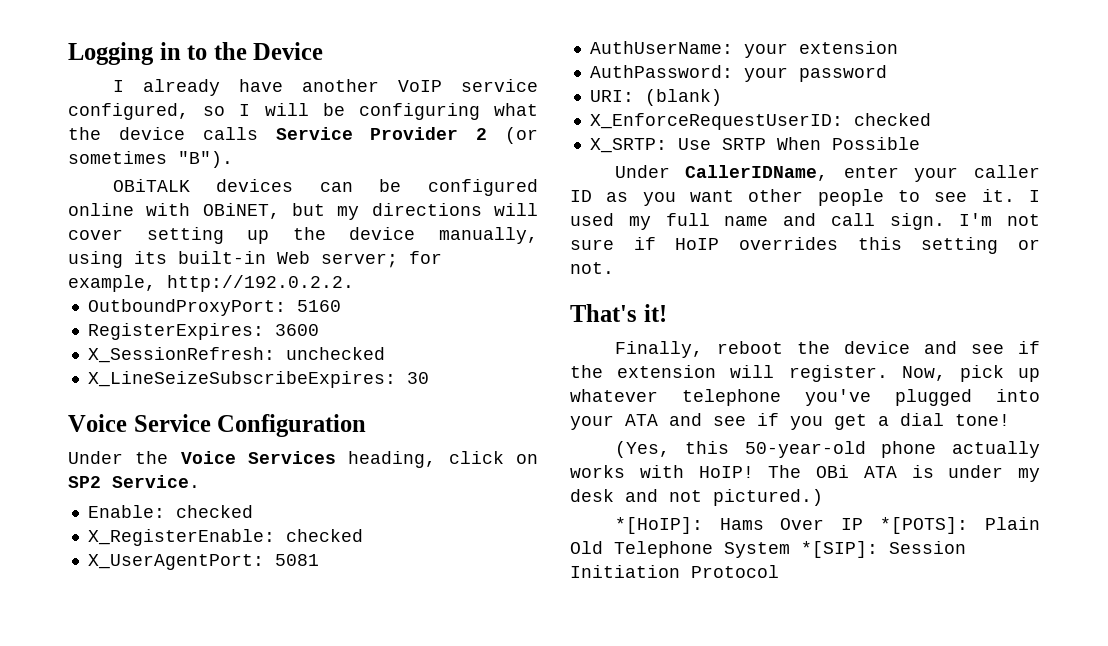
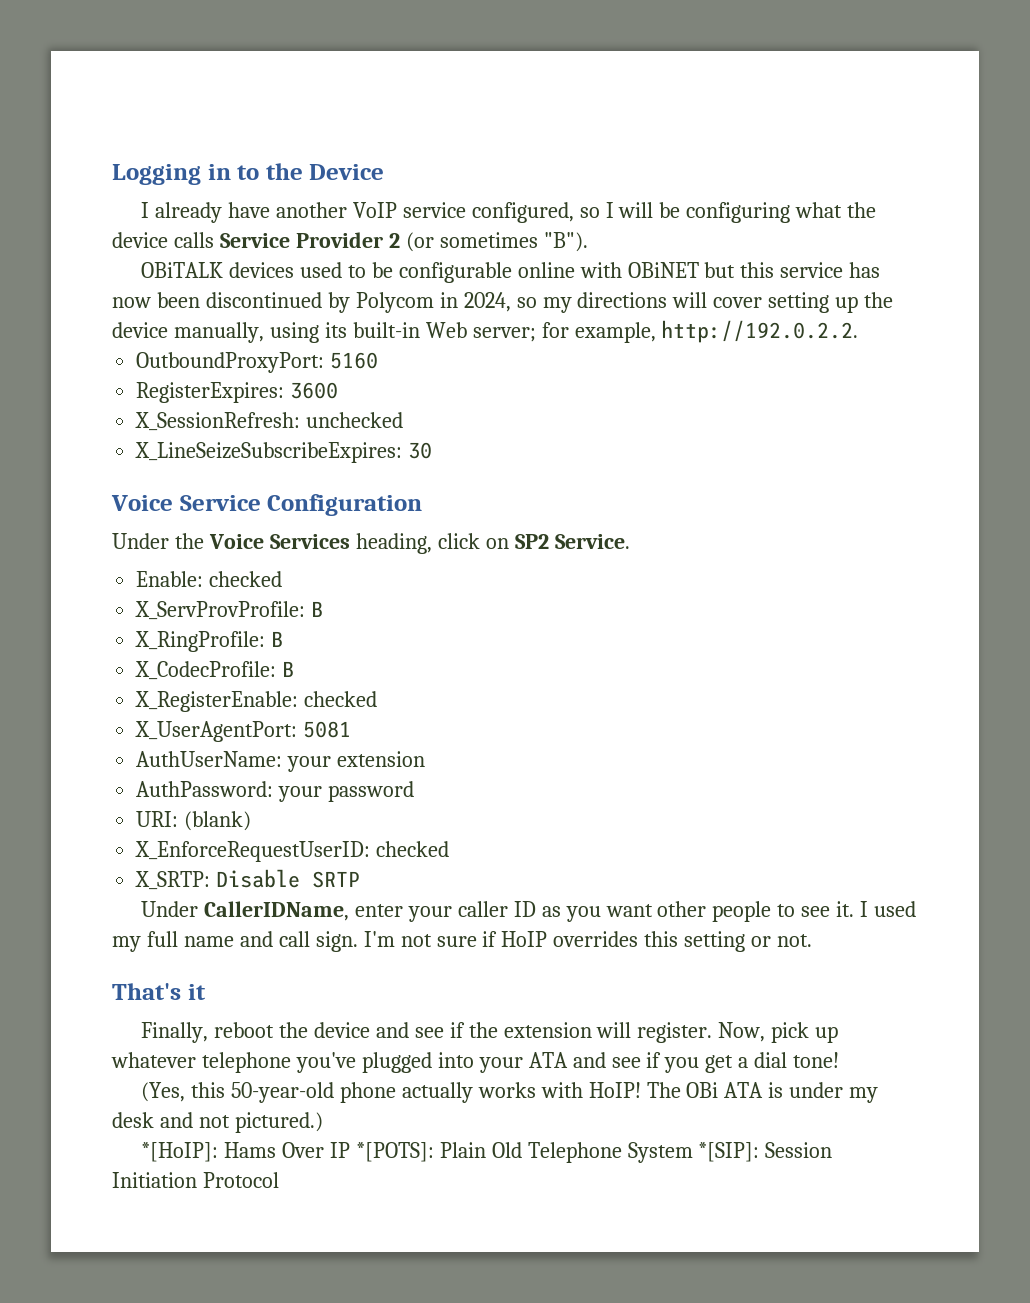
- OBiTALK devices can be configured online with OBiNET, but my directions will cover setting up the device manually, using its built-in Web server; for example, http://192.0.2.2.
+ OBiTALK devices used to be configurable online with OBiNET but this service has now been discontinued by Polycom in 2024, so my directions will cover setting up the device manually, using its built-in Web server; for example, http://192.0.2.2.
+ X_ServProvProfile: B
+ X_RingProfile: B
+ X_CodecProfile: B
- X_SRTP: Use SRTP When Possible
+ X_SRTP: Disable SRTP
- That's it!
+ That's it

